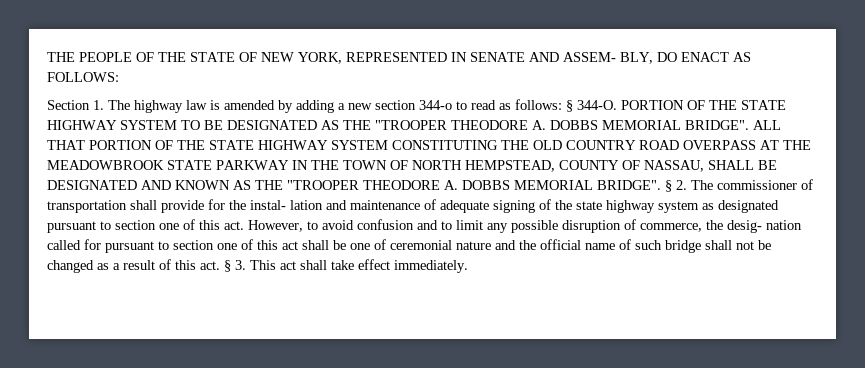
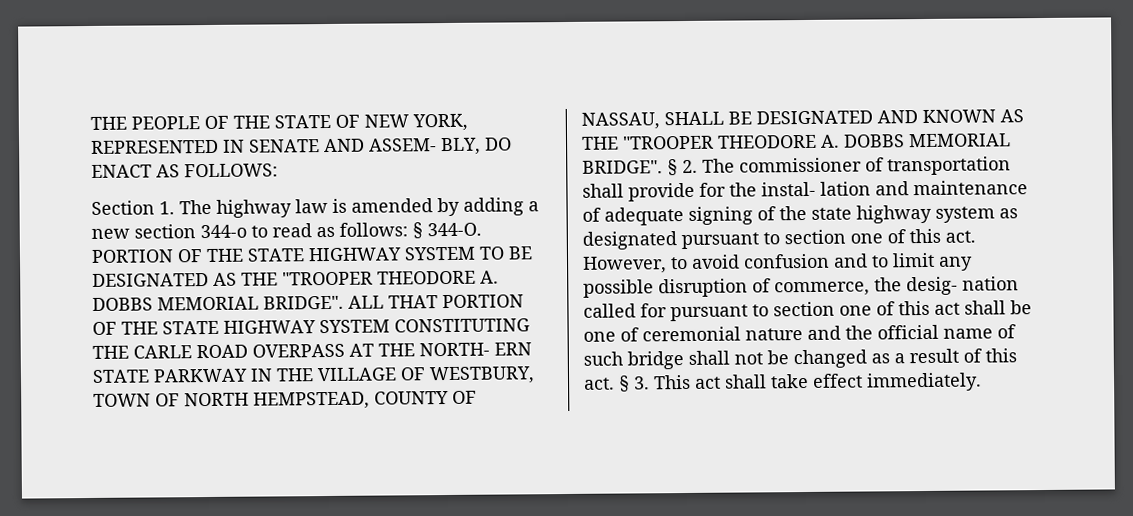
- ALL THAT PORTION OF THE STATE HIGHWAY SYSTEM CONSTITUTING THE OLD COUNTRY ROAD OVERPASS AT THE MEADOWBROOK STATE PARKWAY IN THE TOWN OF NORTH HEMPSTEAD, COUNTY OF NASSAU, SHALL BE DESIGNATED AND KNOWN AS THE "TROOPER THEODORE A. DOBBS MEMORIAL BRIDGE".
+ ALL THAT PORTION OF THE STATE HIGHWAY SYSTEM CONSTITUTING THE CARLE ROAD OVERPASS AT THE NORTH- ERN STATE PARKWAY IN THE VILLAGE OF WESTBURY, TOWN OF NORTH HEMPSTEAD, COUNTY OF NASSAU, SHALL BE DESIGNATED AND KNOWN AS THE "TROOPER THEODORE A. DOBBS MEMORIAL BRIDGE".

